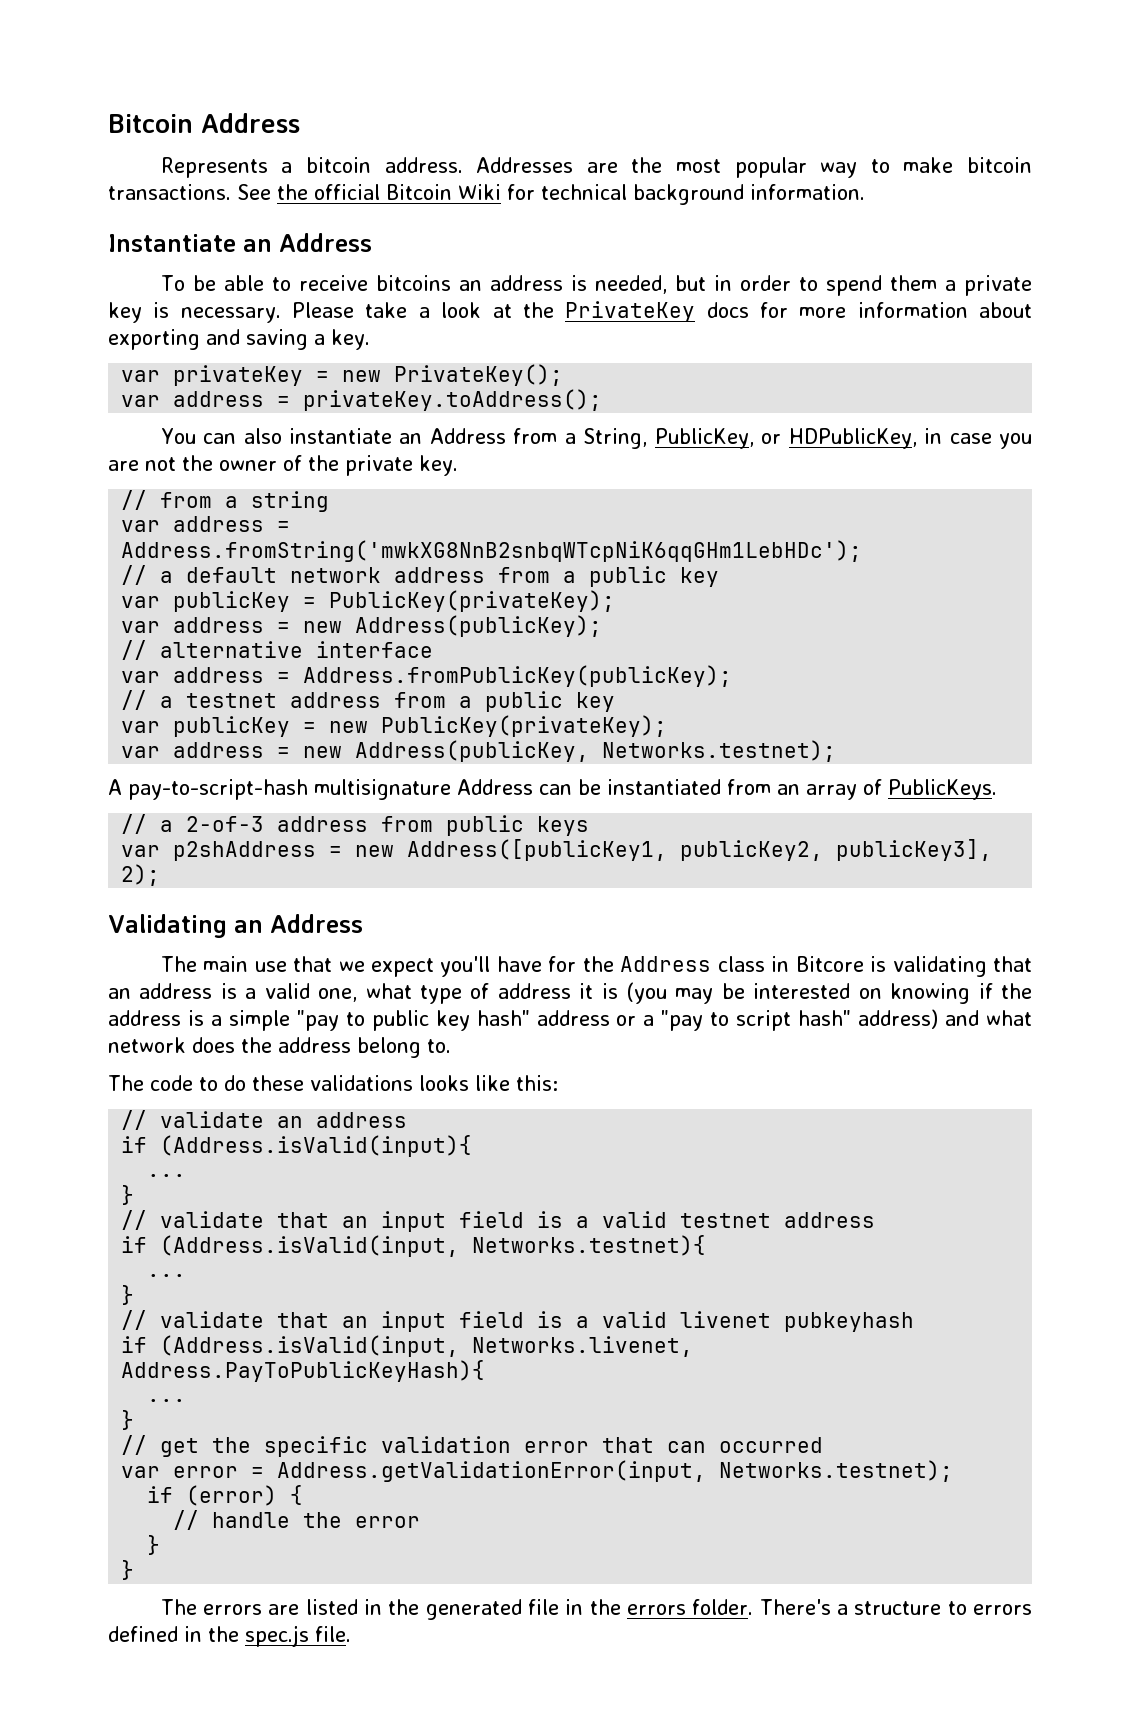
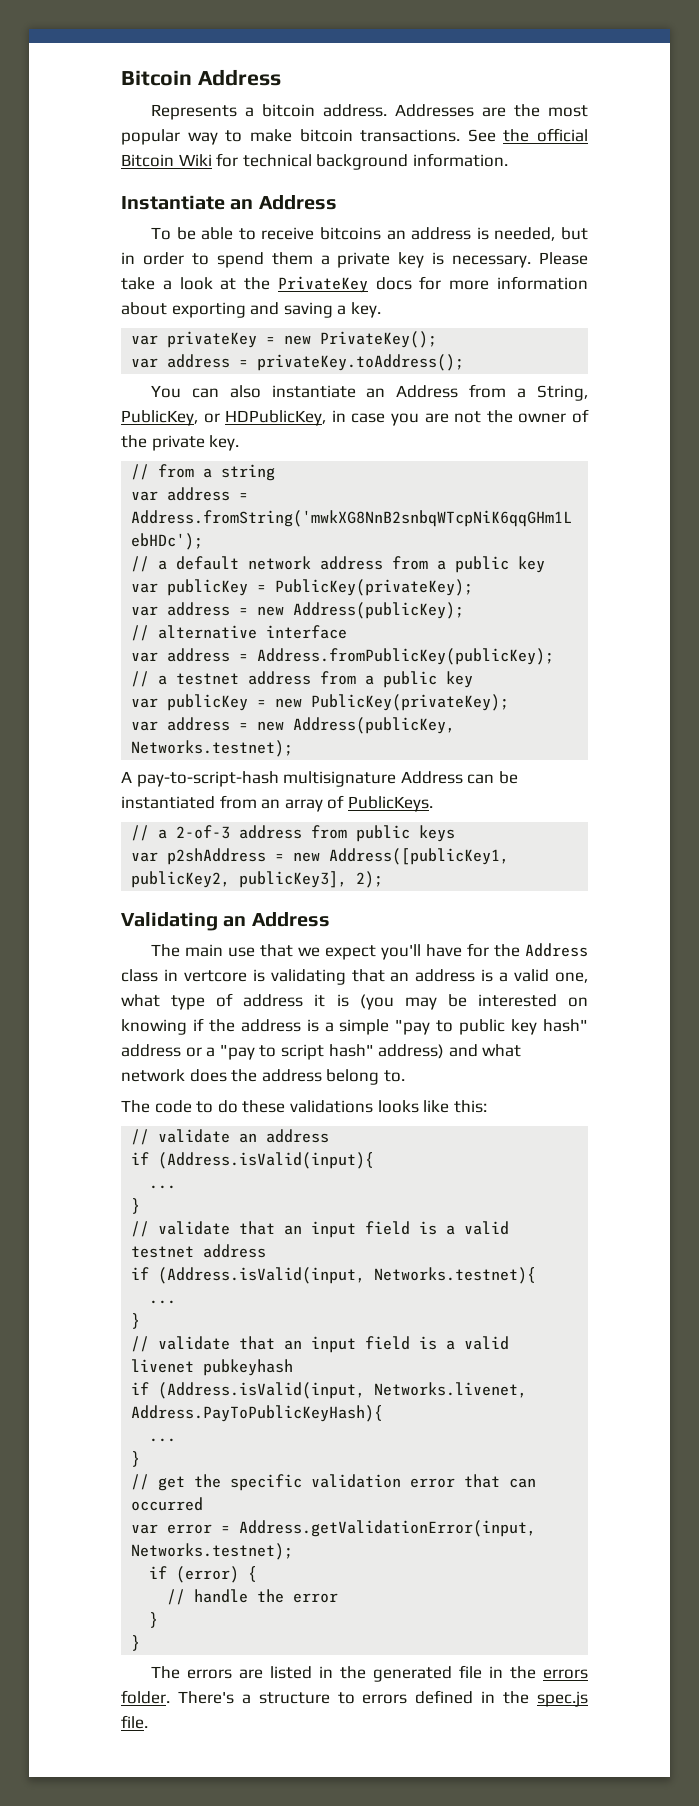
- The main use that we expect you'll have for the Address class in Bitcore is validating that an address is a valid one, what type of address it is (you may be interested on knowing if the address is a simple "pay to public key hash" address or a "pay to script hash" address) and what network does the address belong to.
+ The main use that we expect you'll have for the Address class in vertcore is validating that an address is a valid one, what type of address it is (you may be interested on knowing if the address is a simple "pay to public key hash" address or a "pay to script hash" address) and what network does the address belong to.

